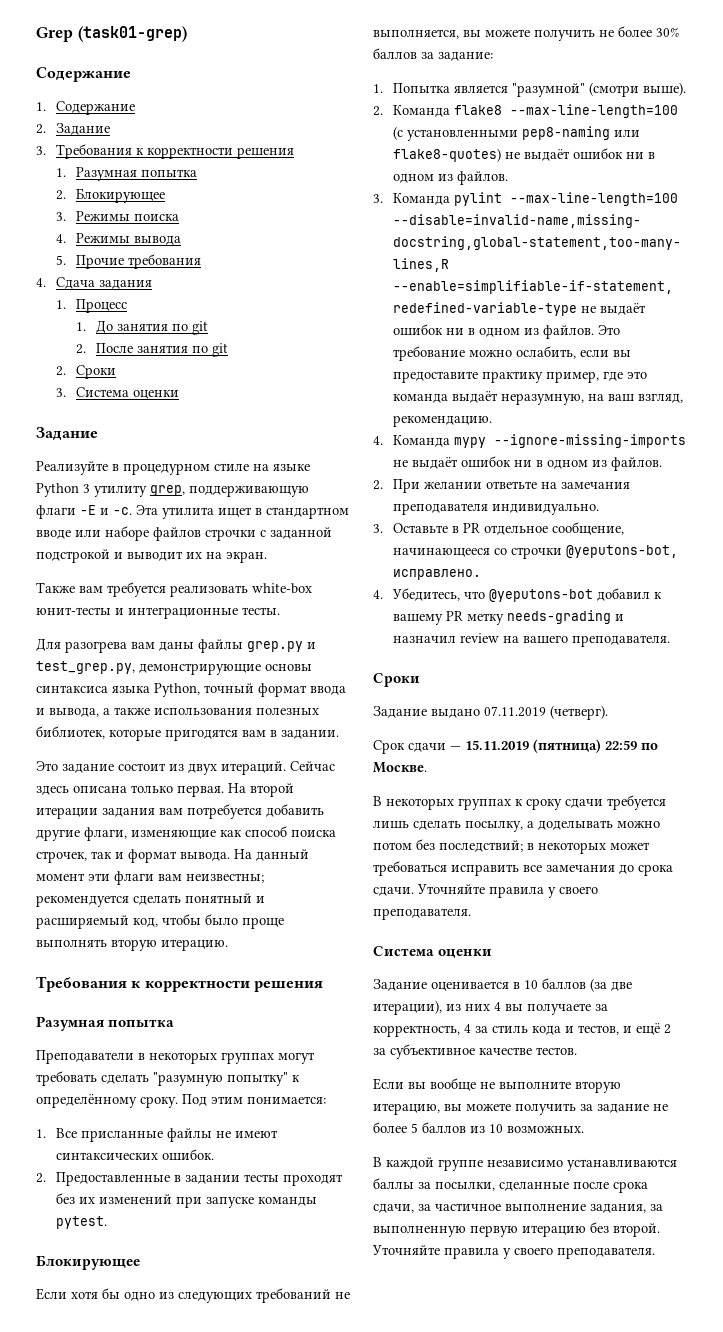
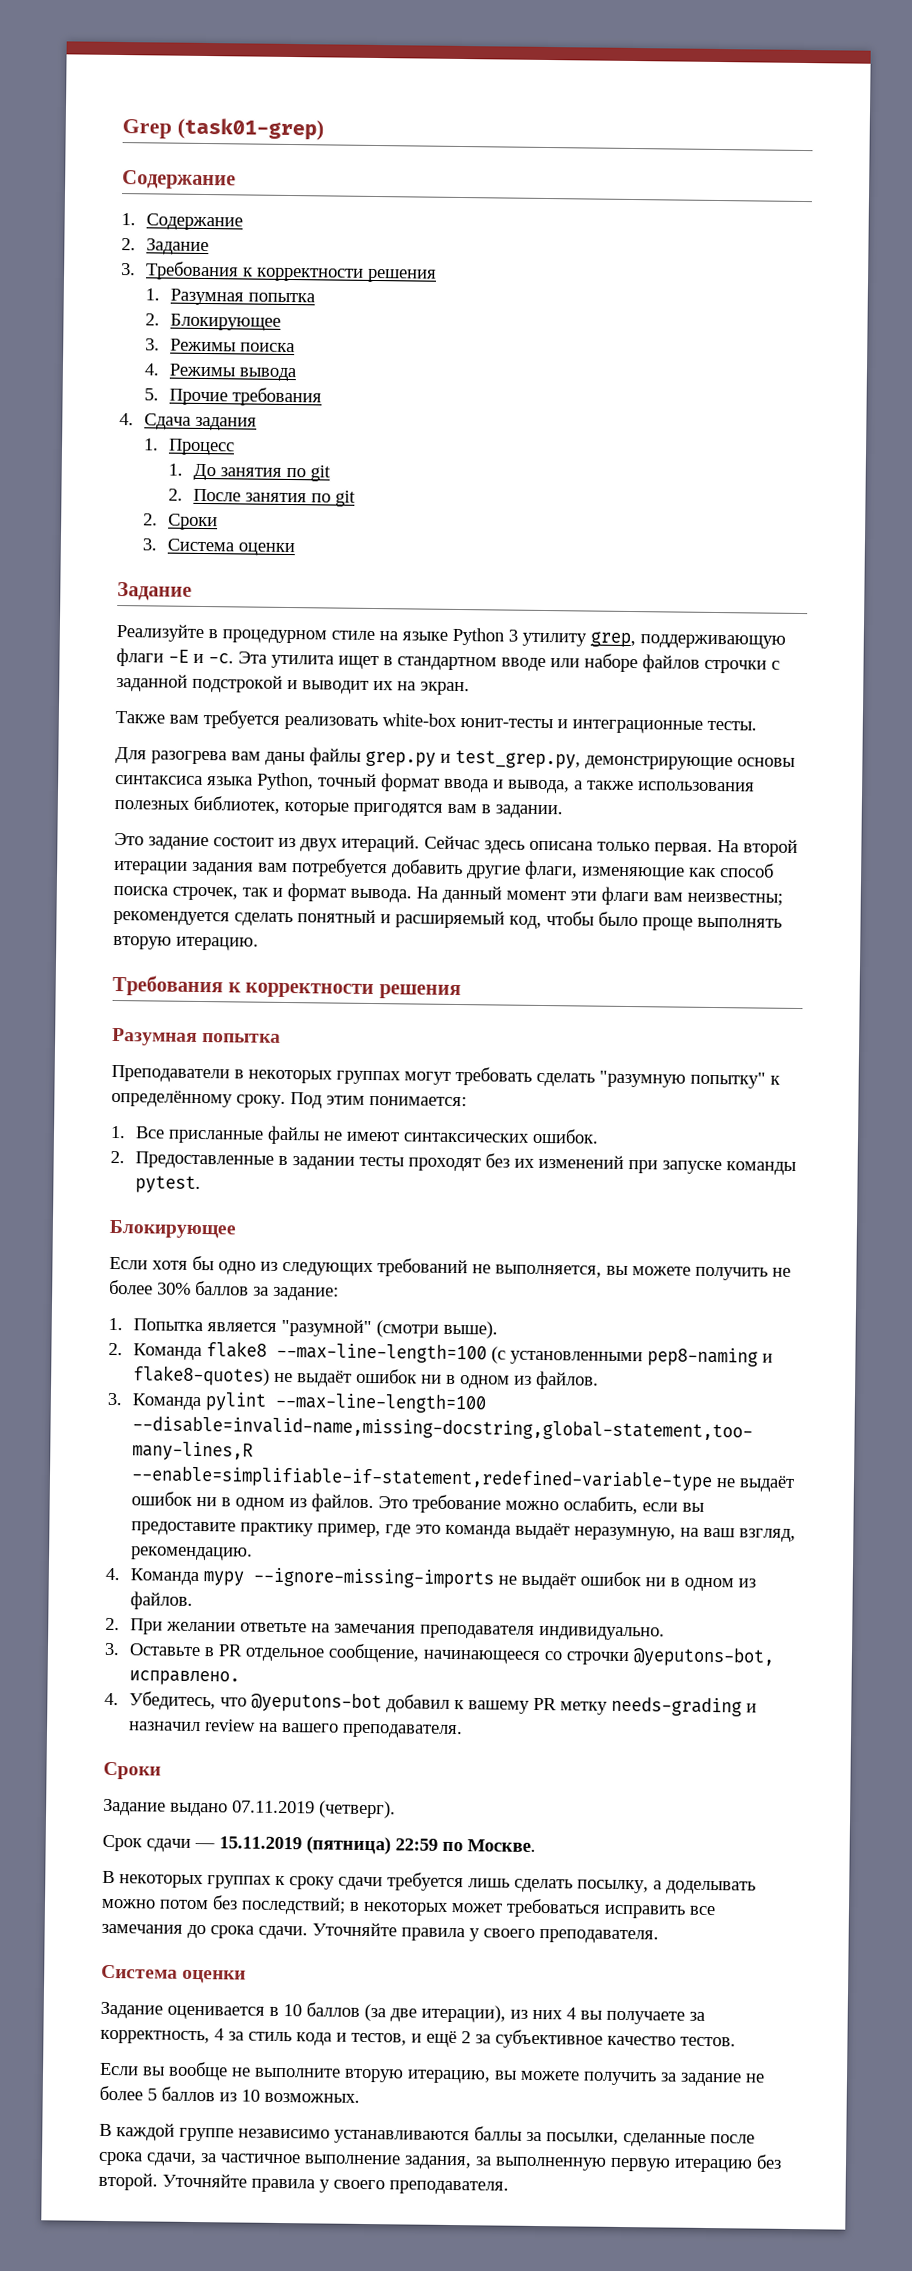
- 2. Команда flake8 --max-line-length=100 (с установленными pep8-naming или flake8-quotes) не выдаёт ошибок ни в одном из файлов.
+ 2. Команда flake8 --max-line-length=100 (с установленными pep8-naming и flake8-quotes) не выдаёт ошибок ни в одном из файлов.
- Задание оценивается в 10 баллов (за две итерации), из них 4 вы получаете за корректность, 4 за стиль кода и тестов, и ещё 2 за субъективное качестве тестов.
+ Задание оценивается в 10 баллов (за две итерации), из них 4 вы получаете за корректность, 4 за стиль кода и тестов, и ещё 2 за субъективное качество тестов.

